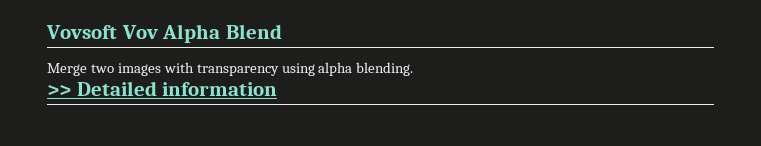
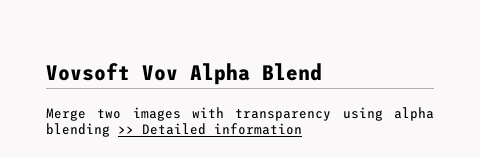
- Merge two images with transparency using alpha blending.
- >> Detailed information
+ Merge two images with transparency using alpha blending >> Detailed information

